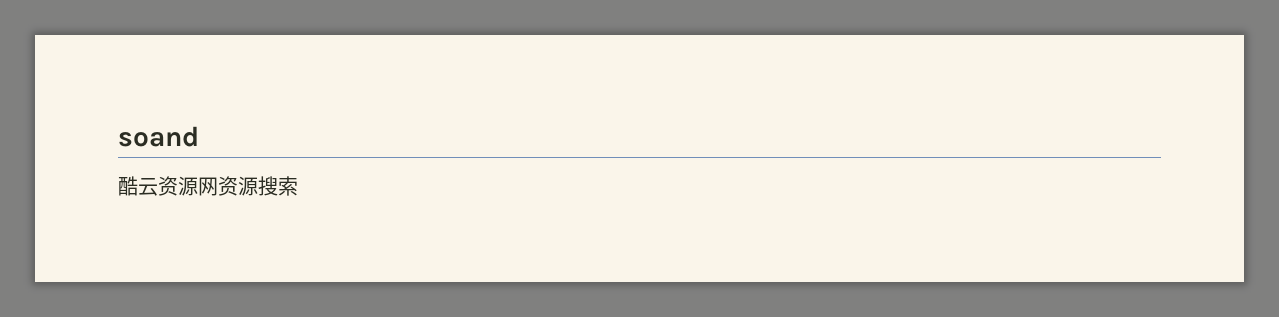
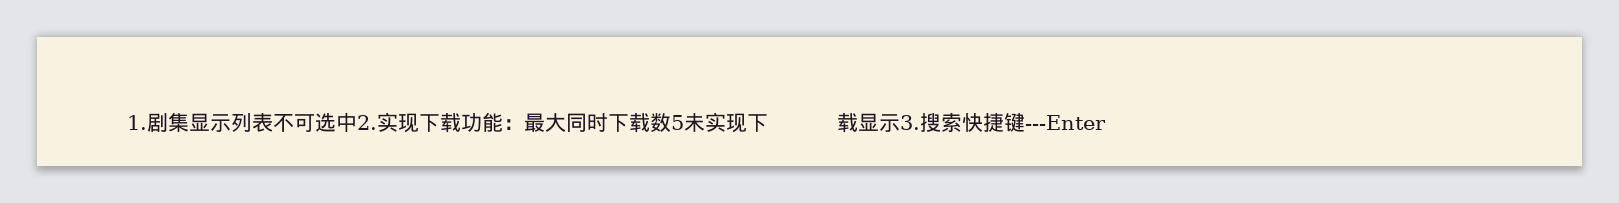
- soand
- 酷云资源网资源搜索
+ 1.剧集显示列表不可选中2.实现下载功能：最大同时下载数5未实现下载显示3.搜索快捷键---Enter

